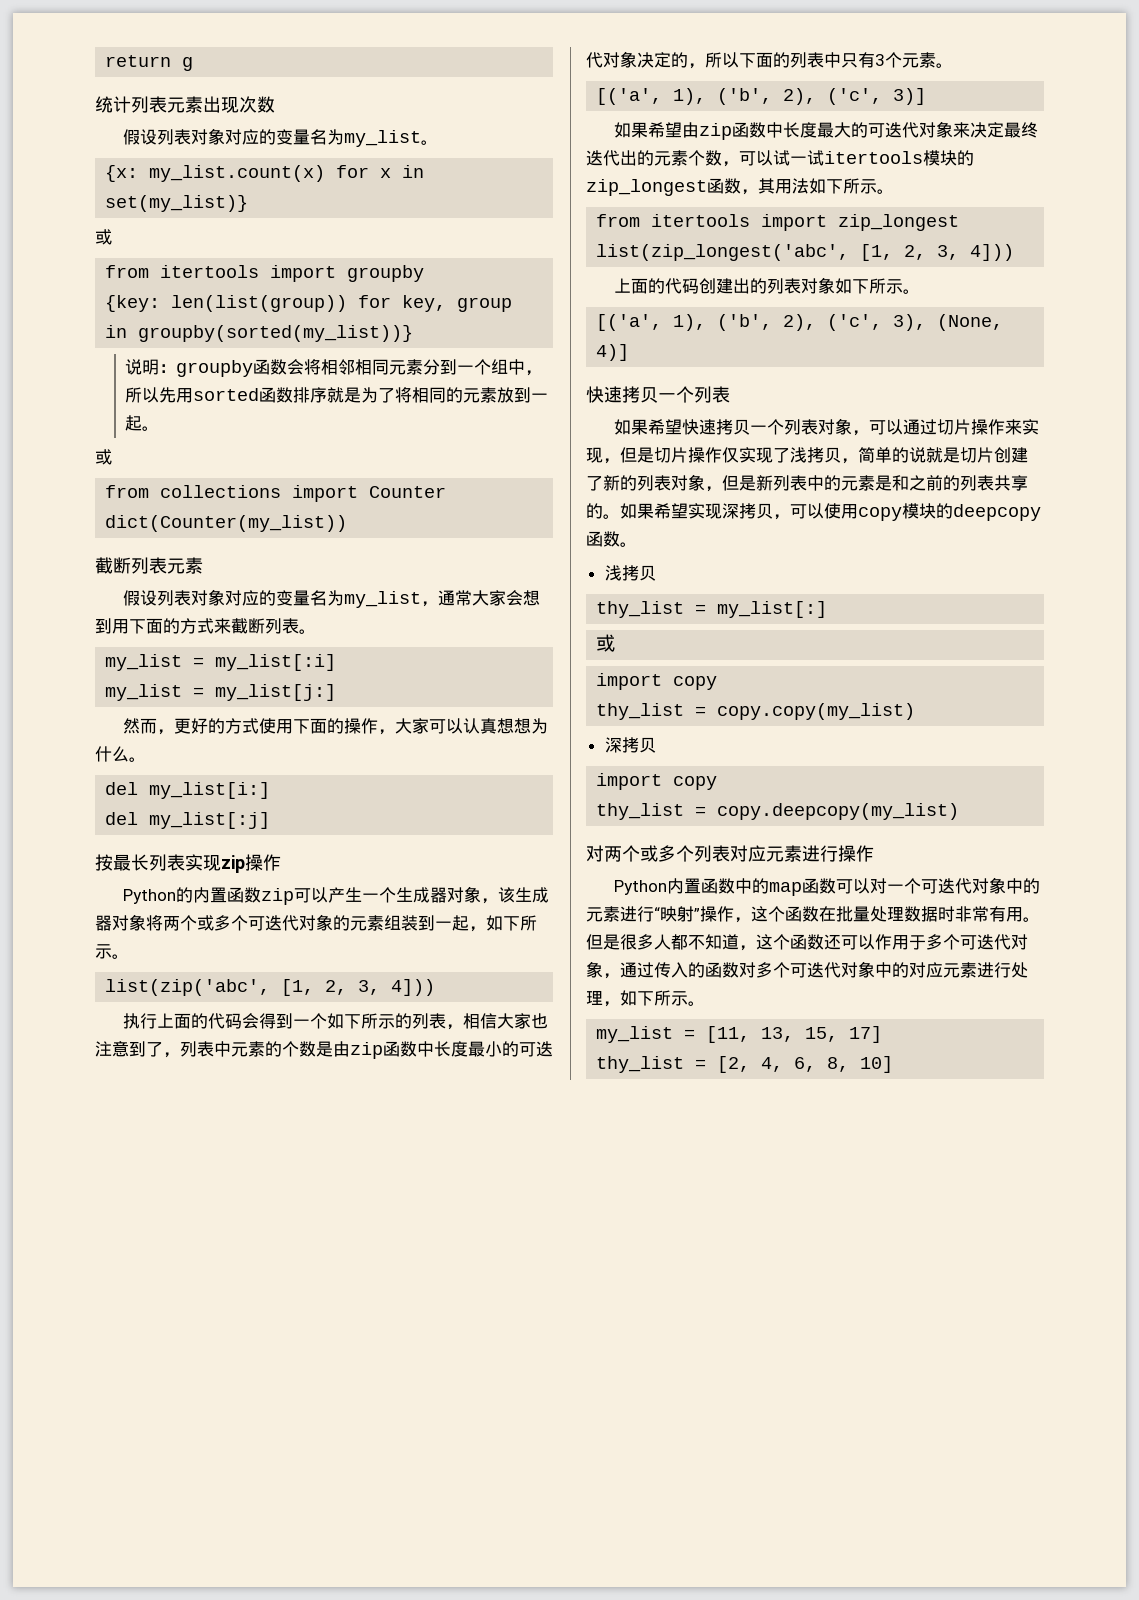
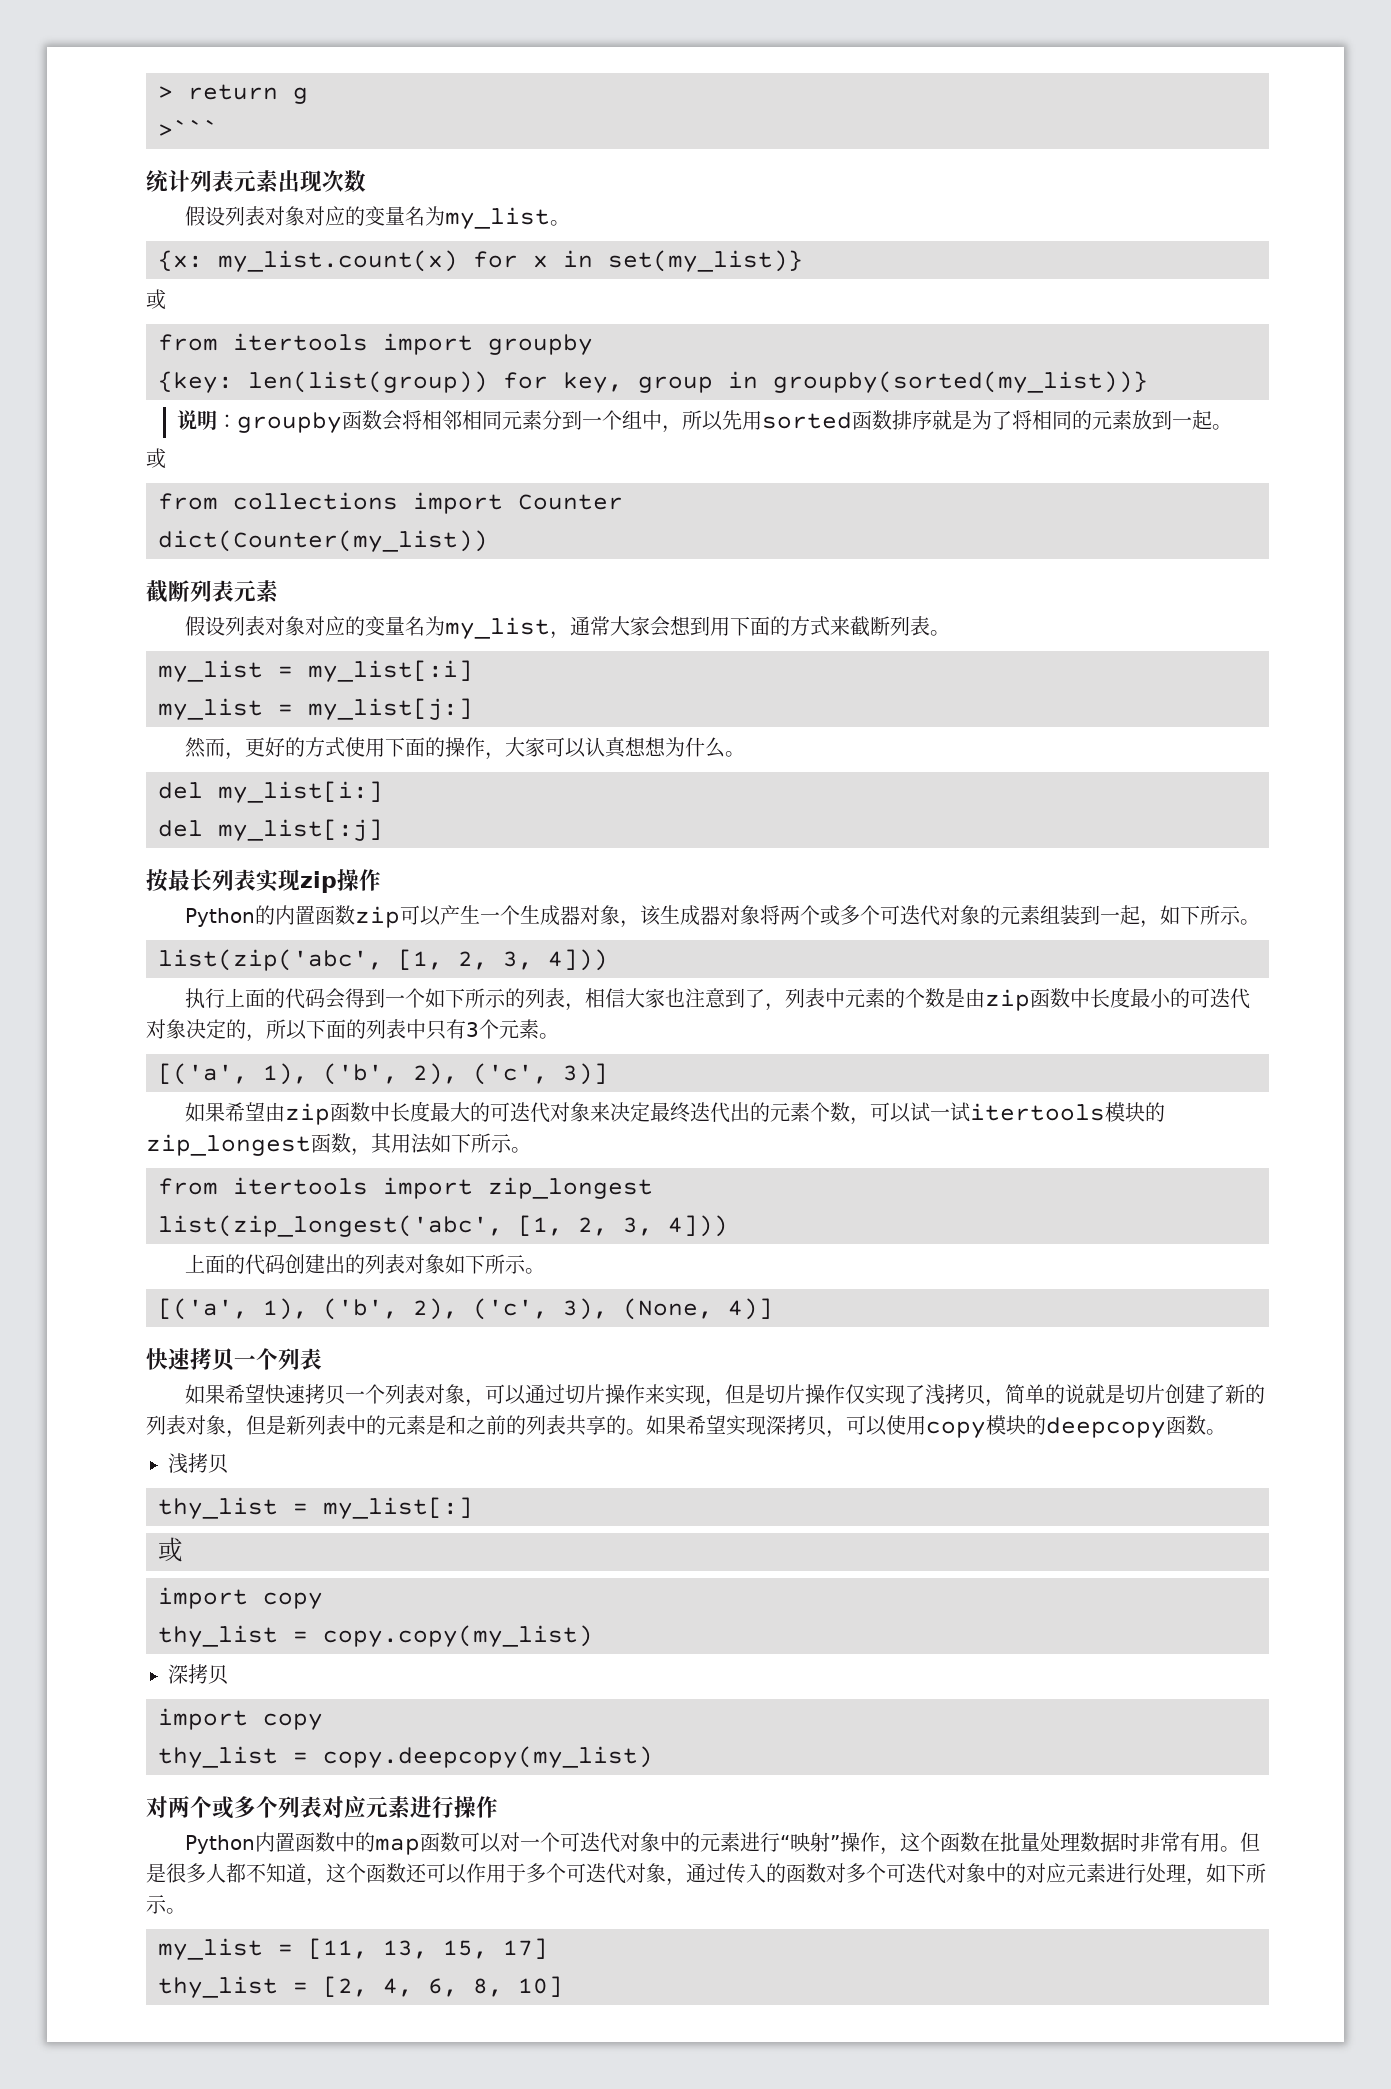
- return g
+ > return g
+ >```

